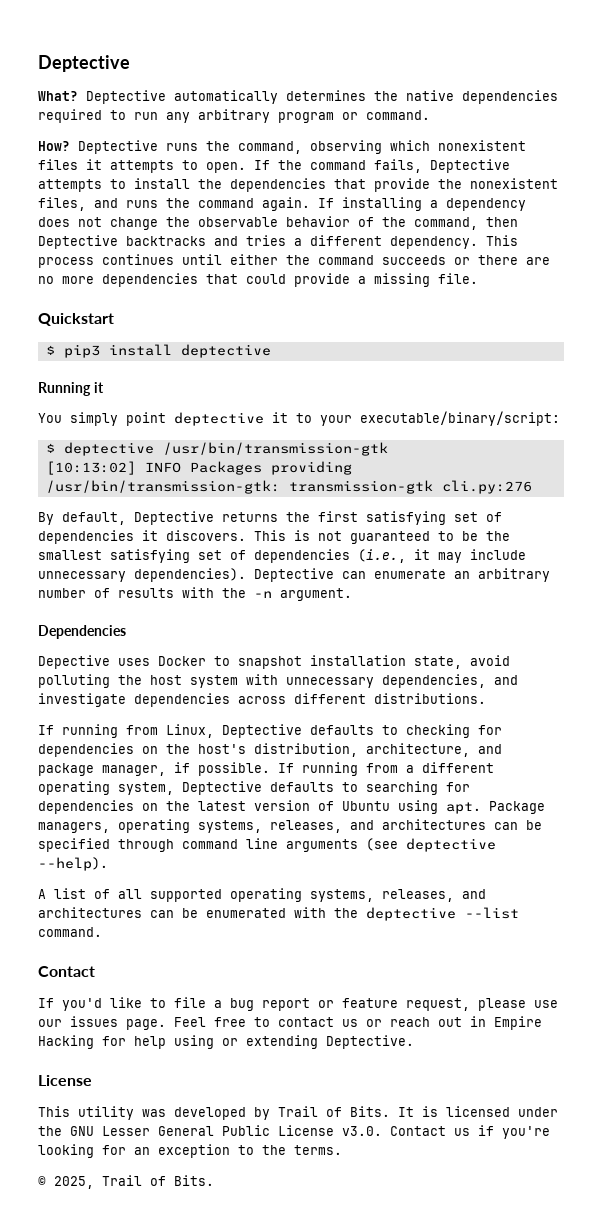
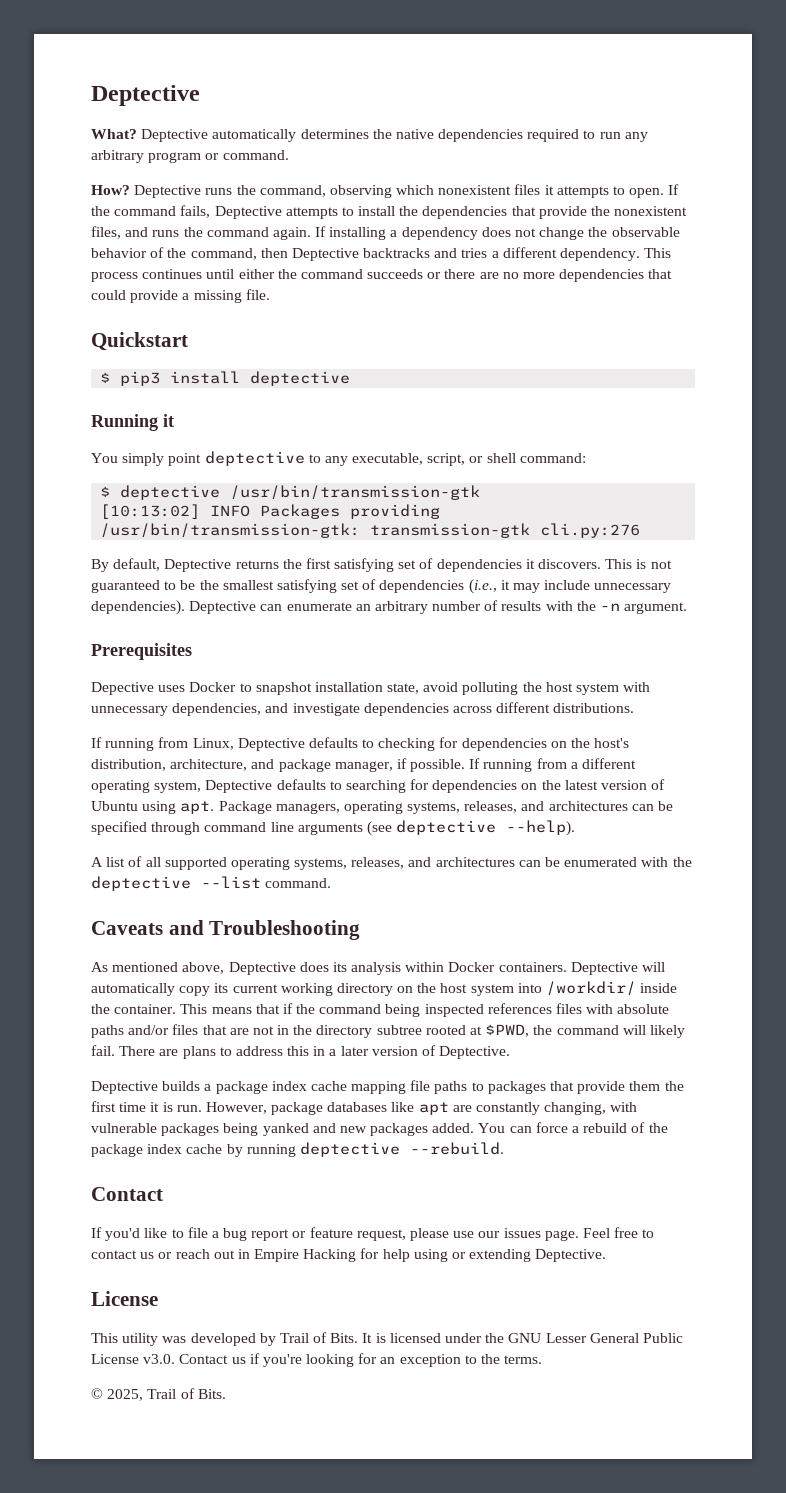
- You simply point deptective it to your executable/binary/script:
+ You simply point deptective to any executable, script, or shell command:
- Dependencies
+ Prerequisites
+ Caveats and Troubleshooting
+ As mentioned above, Deptective does its analysis within Docker containers. Deptective will automatically copy its current working directory on the host system into /workdir/ inside the container. This means that if the command being inspected references files with absolute paths and/or files that are not in the directory subtree rooted at $PWD, the command will likely fail. There are plans to address this in a later version of Deptective.
+ Deptective builds a package index cache mapping file paths to packages that provide them the first time it is run. However, package databases like apt are constantly changing, with vulnerable packages being yanked and new packages added. You can force a rebuild of the package index cache by running deptective --rebuild.

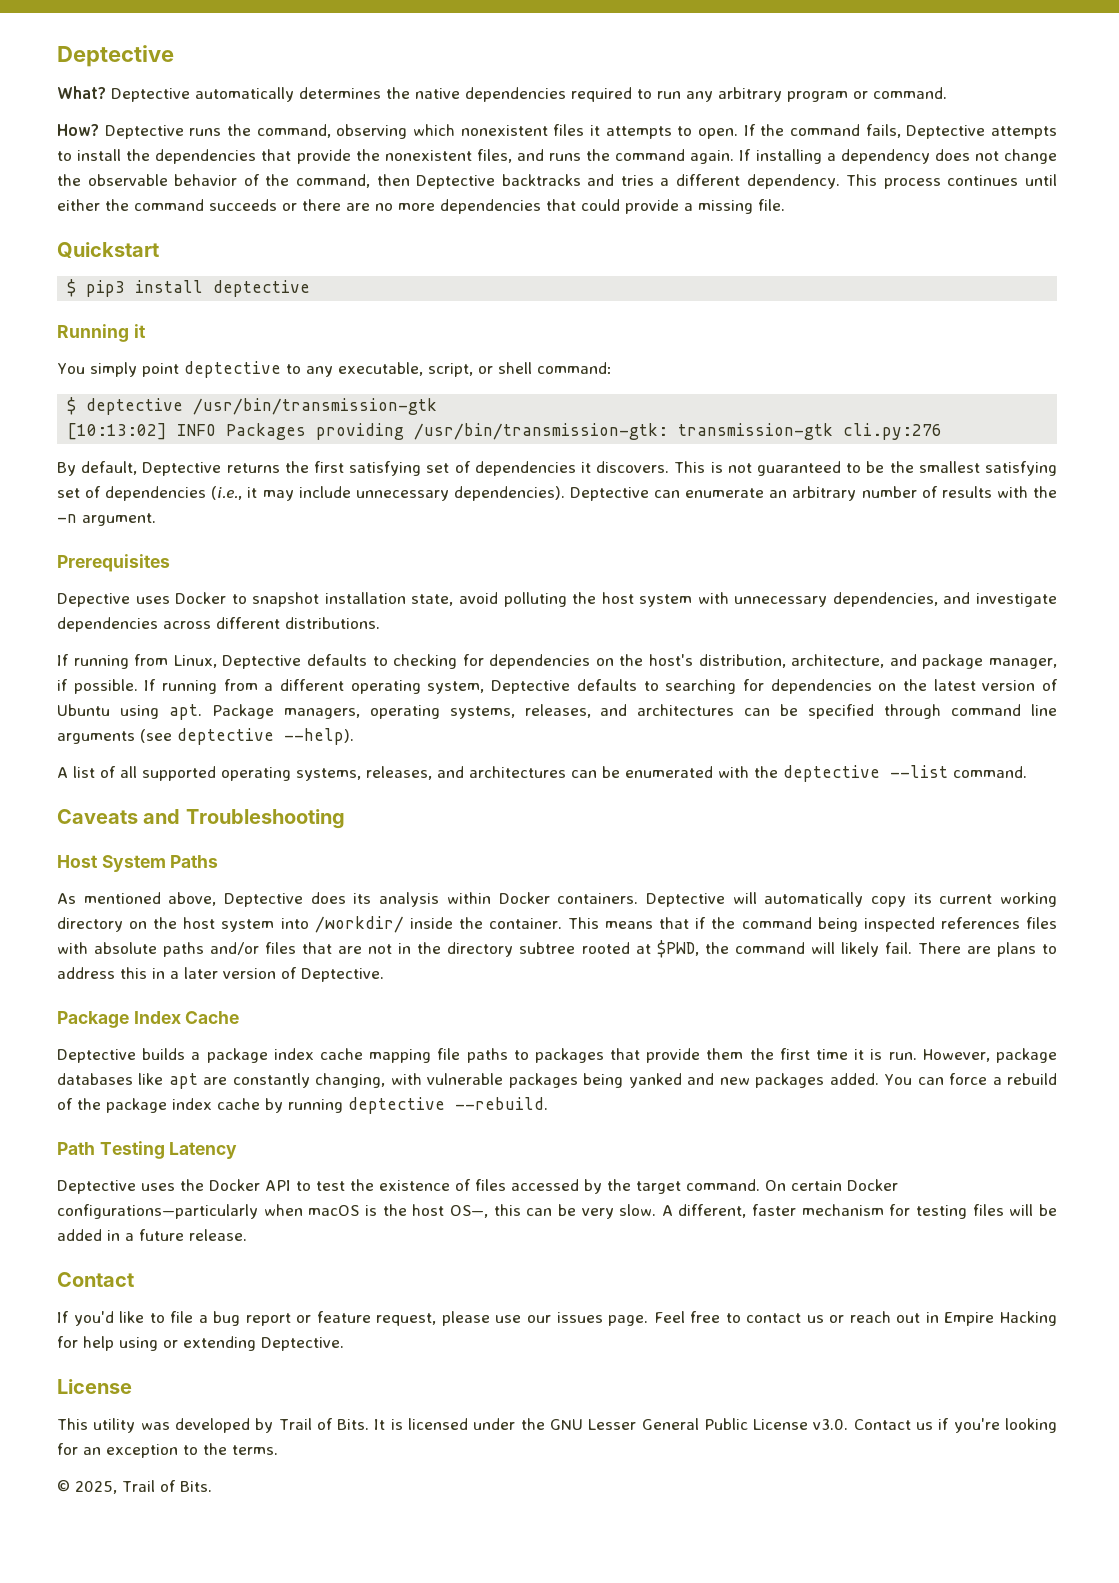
+ Host System Paths
+ Package Index Cache
+ Path Testing Latency
+ Deptective uses the Docker API to test the existence of files accessed by the target command. On certain Docker configurations—particularly when macOS is the host OS—, this can be very slow. A different, faster mechanism for testing files will be added in a future release.

